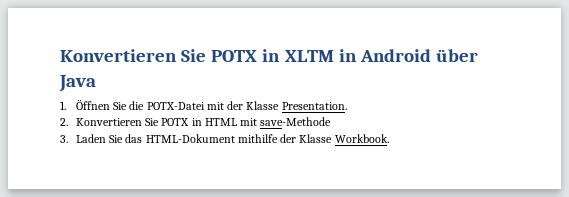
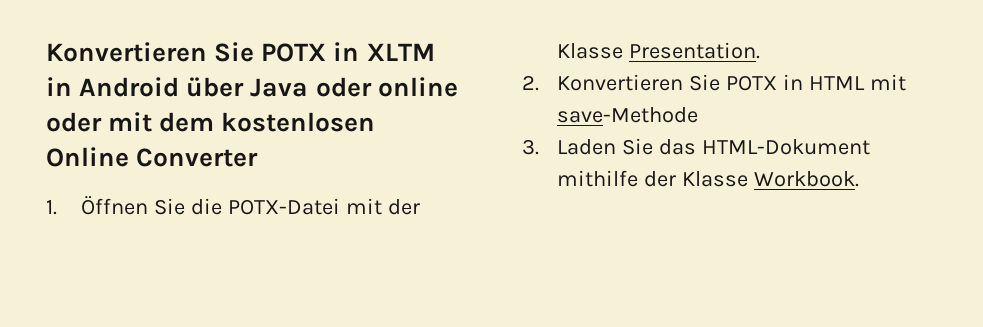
- Konvertieren Sie POTX in XLTM in Android über Java
+ Konvertieren Sie POTX in XLTM in Android über Java oder online oder mit dem kostenlosen Online Converter

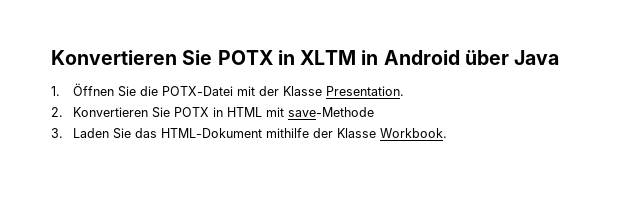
- Konvertieren Sie POTX in XLTM in Android über Java oder online oder mit dem kostenlosen Online Converter
+ Konvertieren Sie POTX in XLTM in Android über Java

